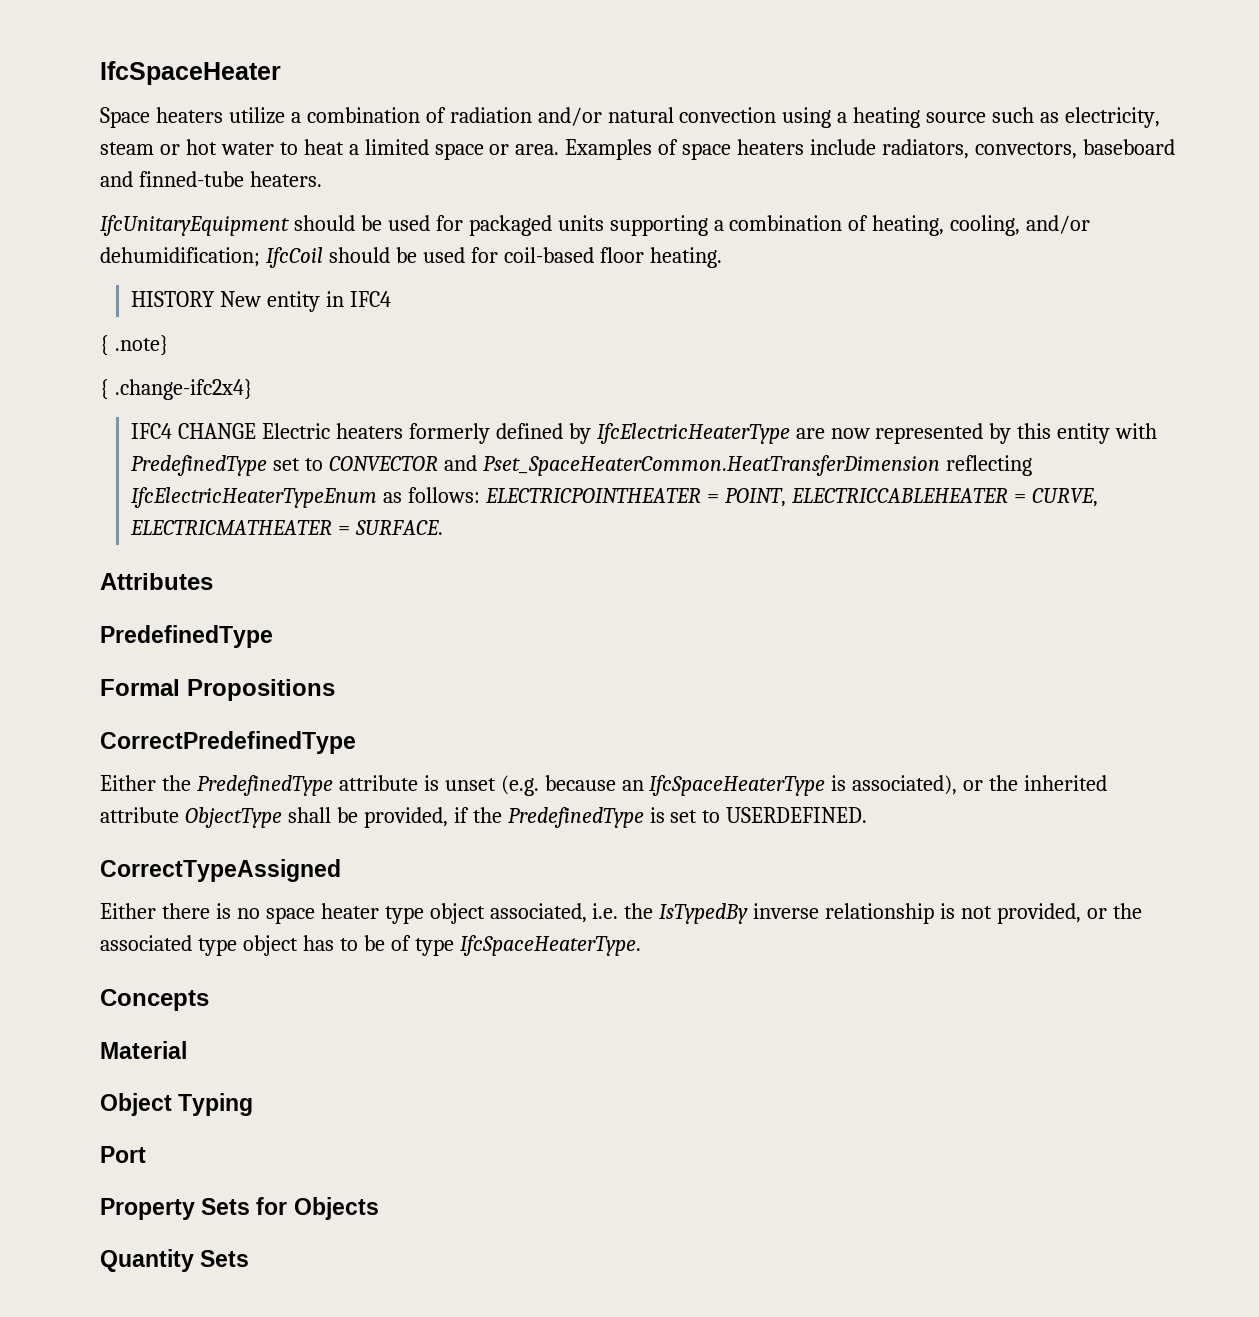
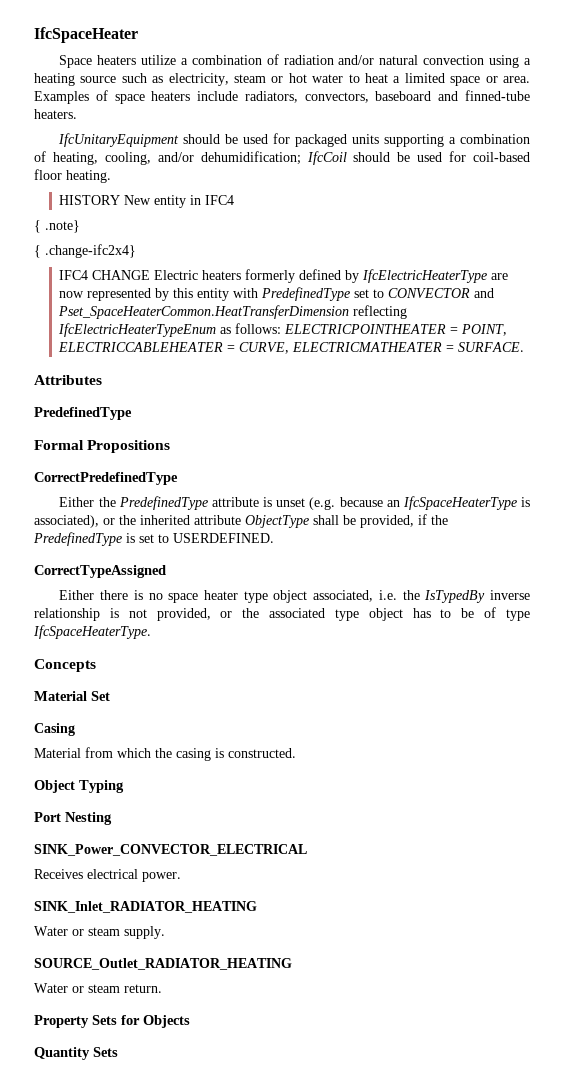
- Material
+ Material Set
+ Casing
+ Material from which the casing is constructed.
  Object Typing
- Port
+ Port Nesting
+ SINK_Power_CONVECTOR_ELECTRICAL
+ Receives electrical power.
+ SINK_Inlet_RADIATOR_HEATING
+ Water or steam supply.
+ SOURCE_Outlet_RADIATOR_HEATING
+ Water or steam return.

